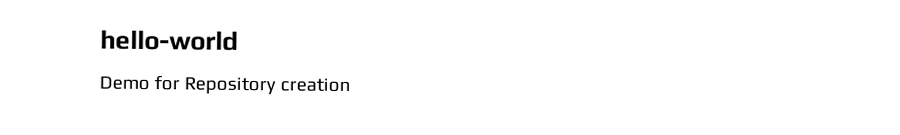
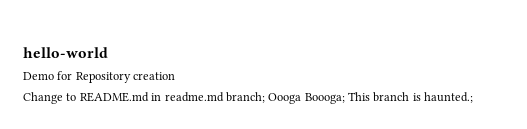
+ Change to README.md in readme.md branch; Oooga Boooga; This branch is haunted.;

